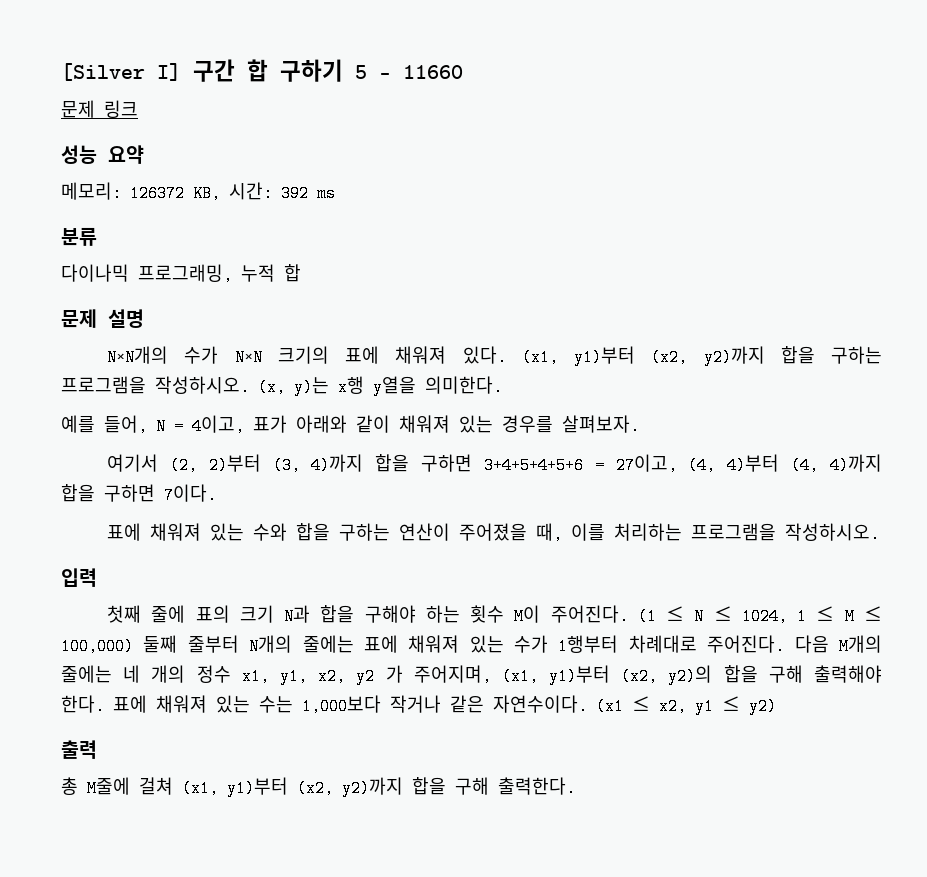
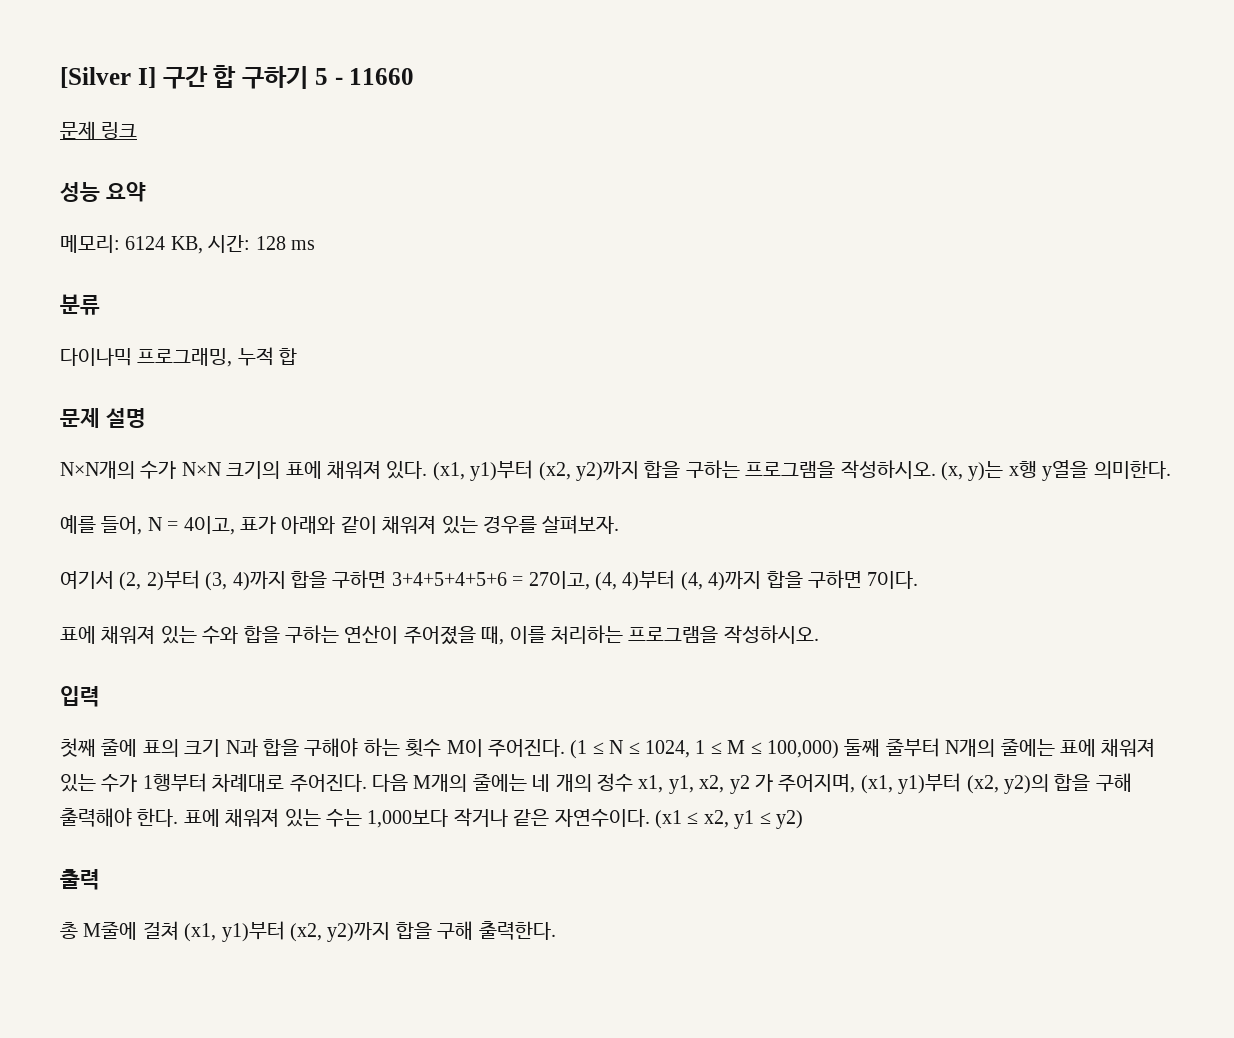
- 메모리: 126372 KB, 시간: 392 ms
+ 메모리: 6124 KB, 시간: 128 ms

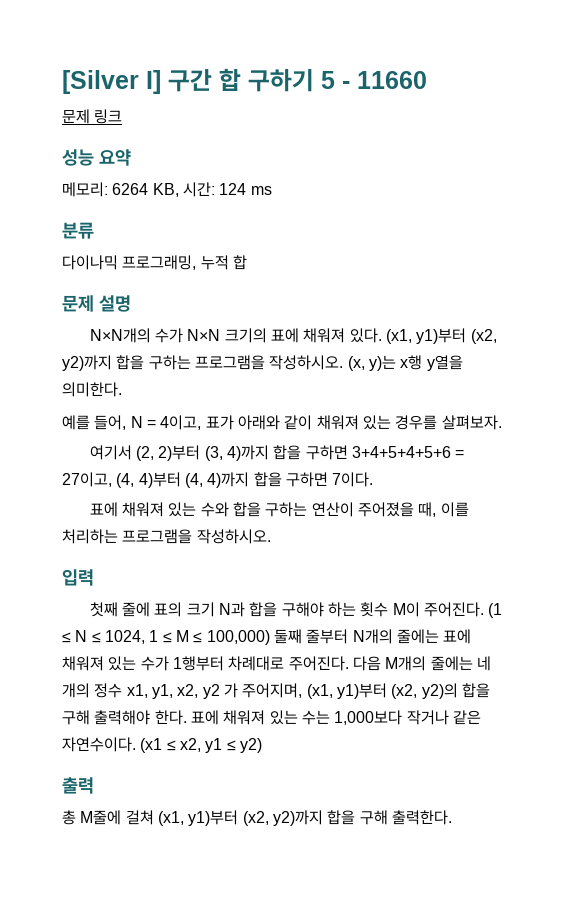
- 메모리: 6124 KB, 시간: 128 ms
+ 메모리: 6264 KB, 시간: 124 ms

